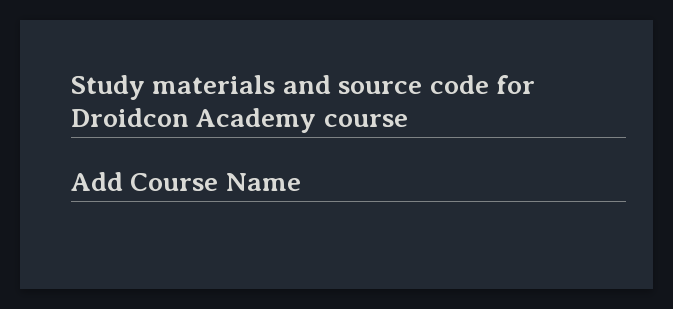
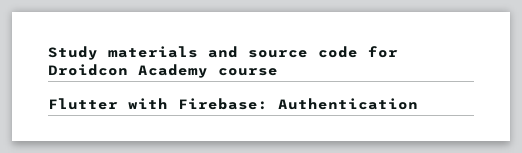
- Add Course Name
+ Flutter with Firebase: Authentication

